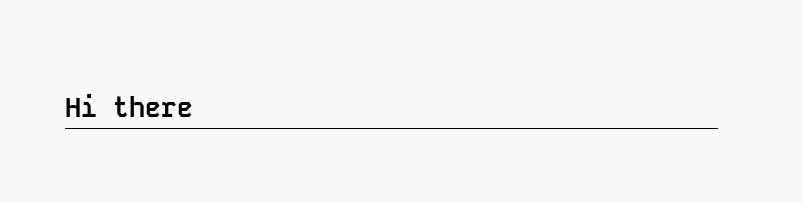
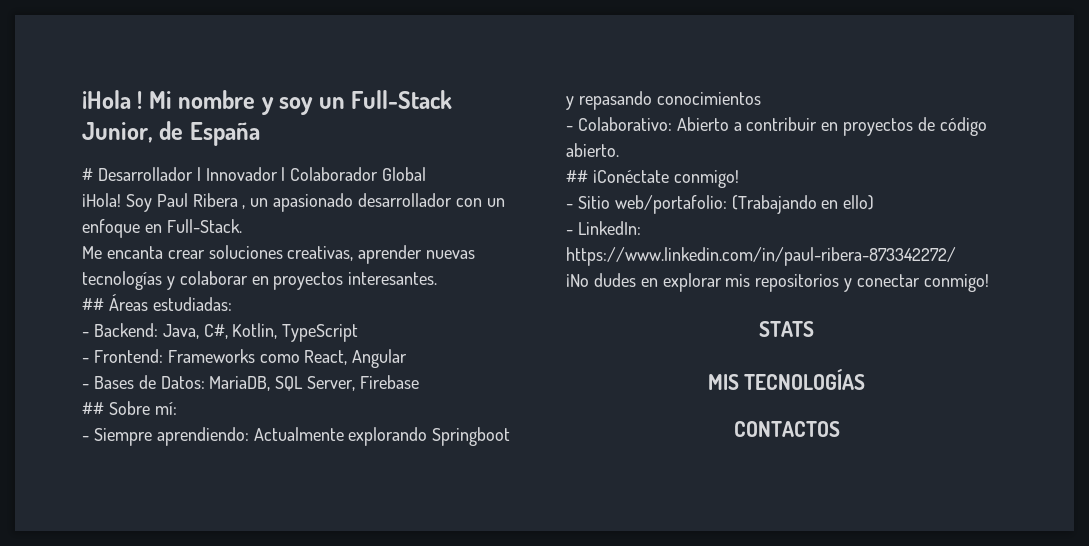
- Hi there
+ ¡Hola ! Mi nombre y soy un Full-Stack Junior, de España
+ # Desarrollador | Innovador | Colaborador Global
+ ¡Hola! Soy Paul Ribera , un apasionado desarrollador con un enfoque en Full-Stack.
+ Me encanta crear soluciones creativas, aprender nuevas tecnologías y colaborar en proyectos interesantes.
+ ## Áreas estudiadas:
+ - Backend: Java, C#, Kotlin, TypeScript
+ - Frontend: Frameworks como React, Angular
+ - Bases de Datos: MariaDB, SQL Server, Firebase
+ ## Sobre mí:
+ - Siempre aprendiendo: Actualmente explorando Springboot y repasando conocimientos
+ - Colaborativo: Abierto a contribuir en proyectos de código abierto.
+ ## ¡Conéctate conmigo!
+ - Sitio web/portafolio: (Trabajando en ello)
+ - LinkedIn: https://www.linkedin.com/in/paul-ribera-873342272/
+ ¡No dudes en explorar mis repositorios y conectar conmigo!
+ STATS
+ MIS TECNOLOGÍAS
+ CONTACTOS

